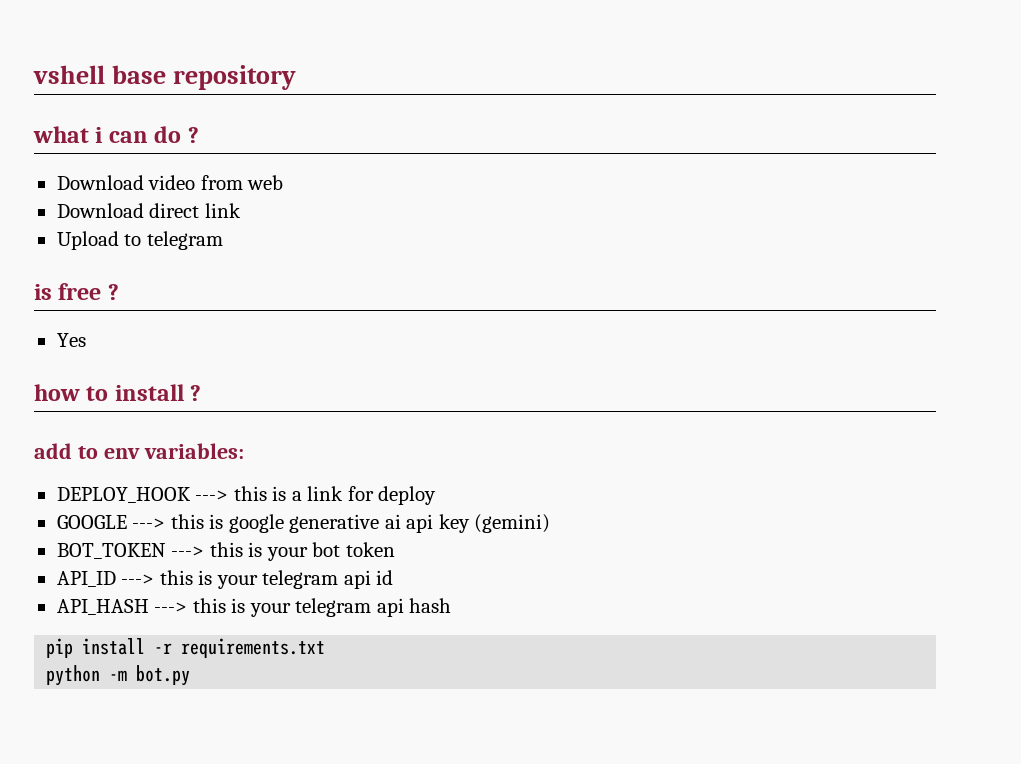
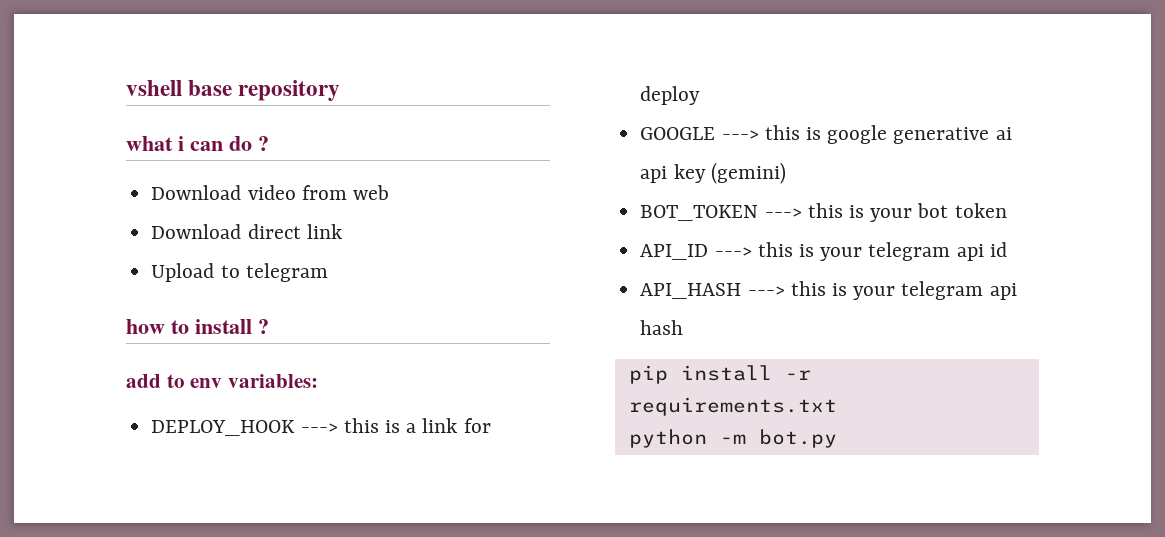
- is free ?
- Yes

